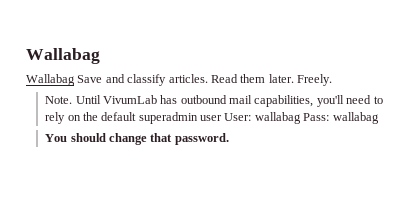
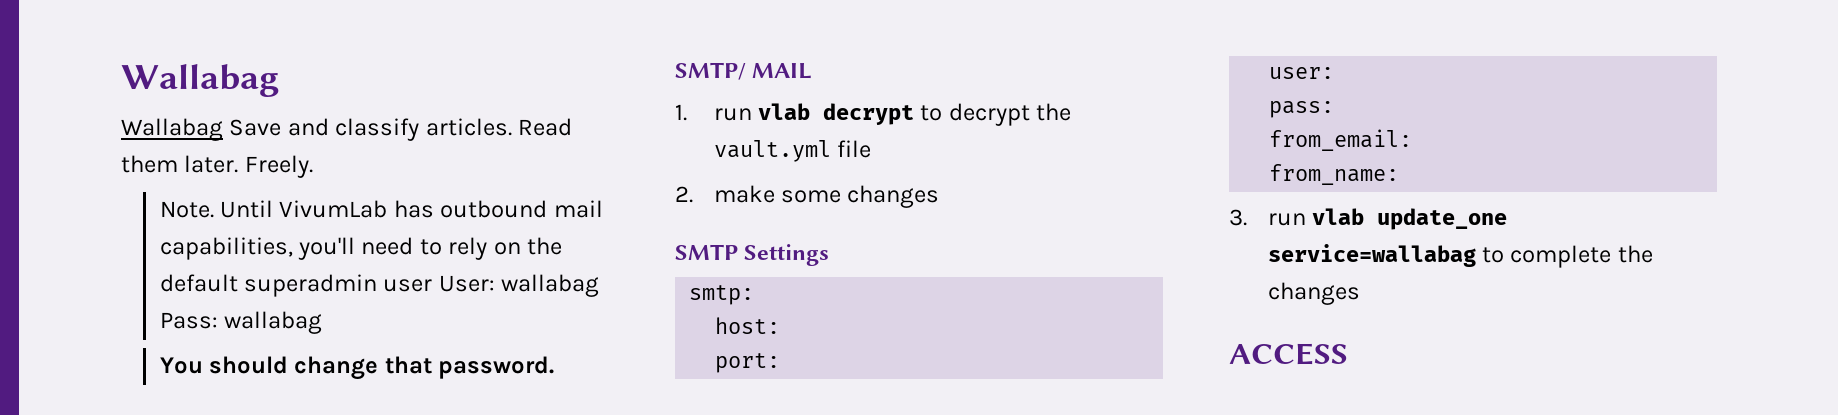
+ SMTP/ MAIL
+ 1. run vlab decrypt to decrypt the vault.yml file
+ 2. make some changes
+ SMTP Settings
+ smtp:
+ host:
+ port:
+ user:
+ pass:
+ from_email:
+ from_name:
+ 3. run vlab update_one service=wallabag to complete the changes
+ ACCESS

